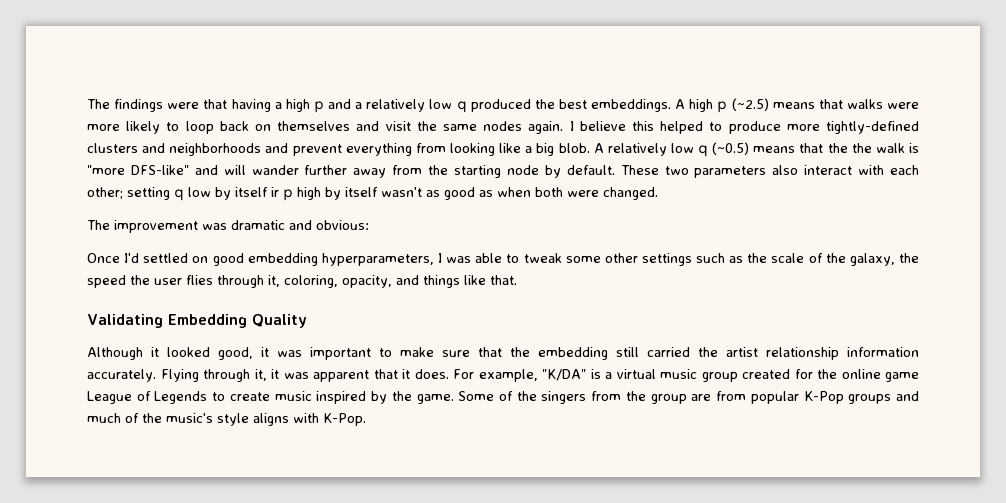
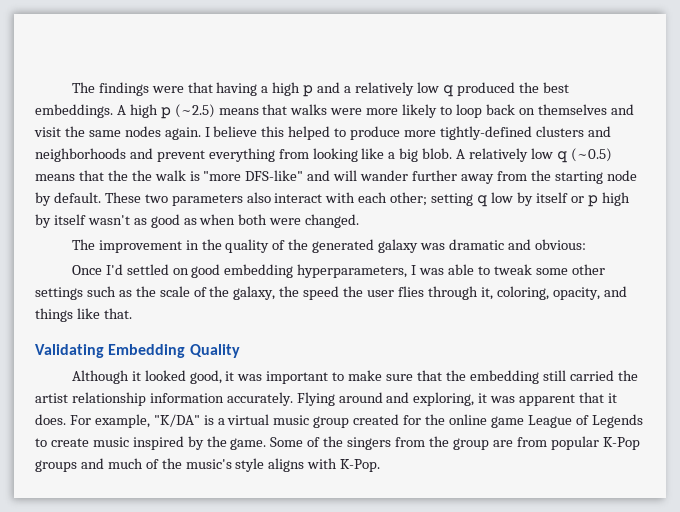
- These two parameters also interact with each other; setting q low by itself ir p high by itself wasn't as good as when both were changed.
+ These two parameters also interact with each other; setting q low by itself or p high by itself wasn't as good as when both were changed.
- The improvement was dramatic and obvious:
+ The improvement in the quality of the generated galaxy was dramatic and obvious:
- Flying through it, it was apparent that it does.
+ Flying around and exploring, it was apparent that it does.

